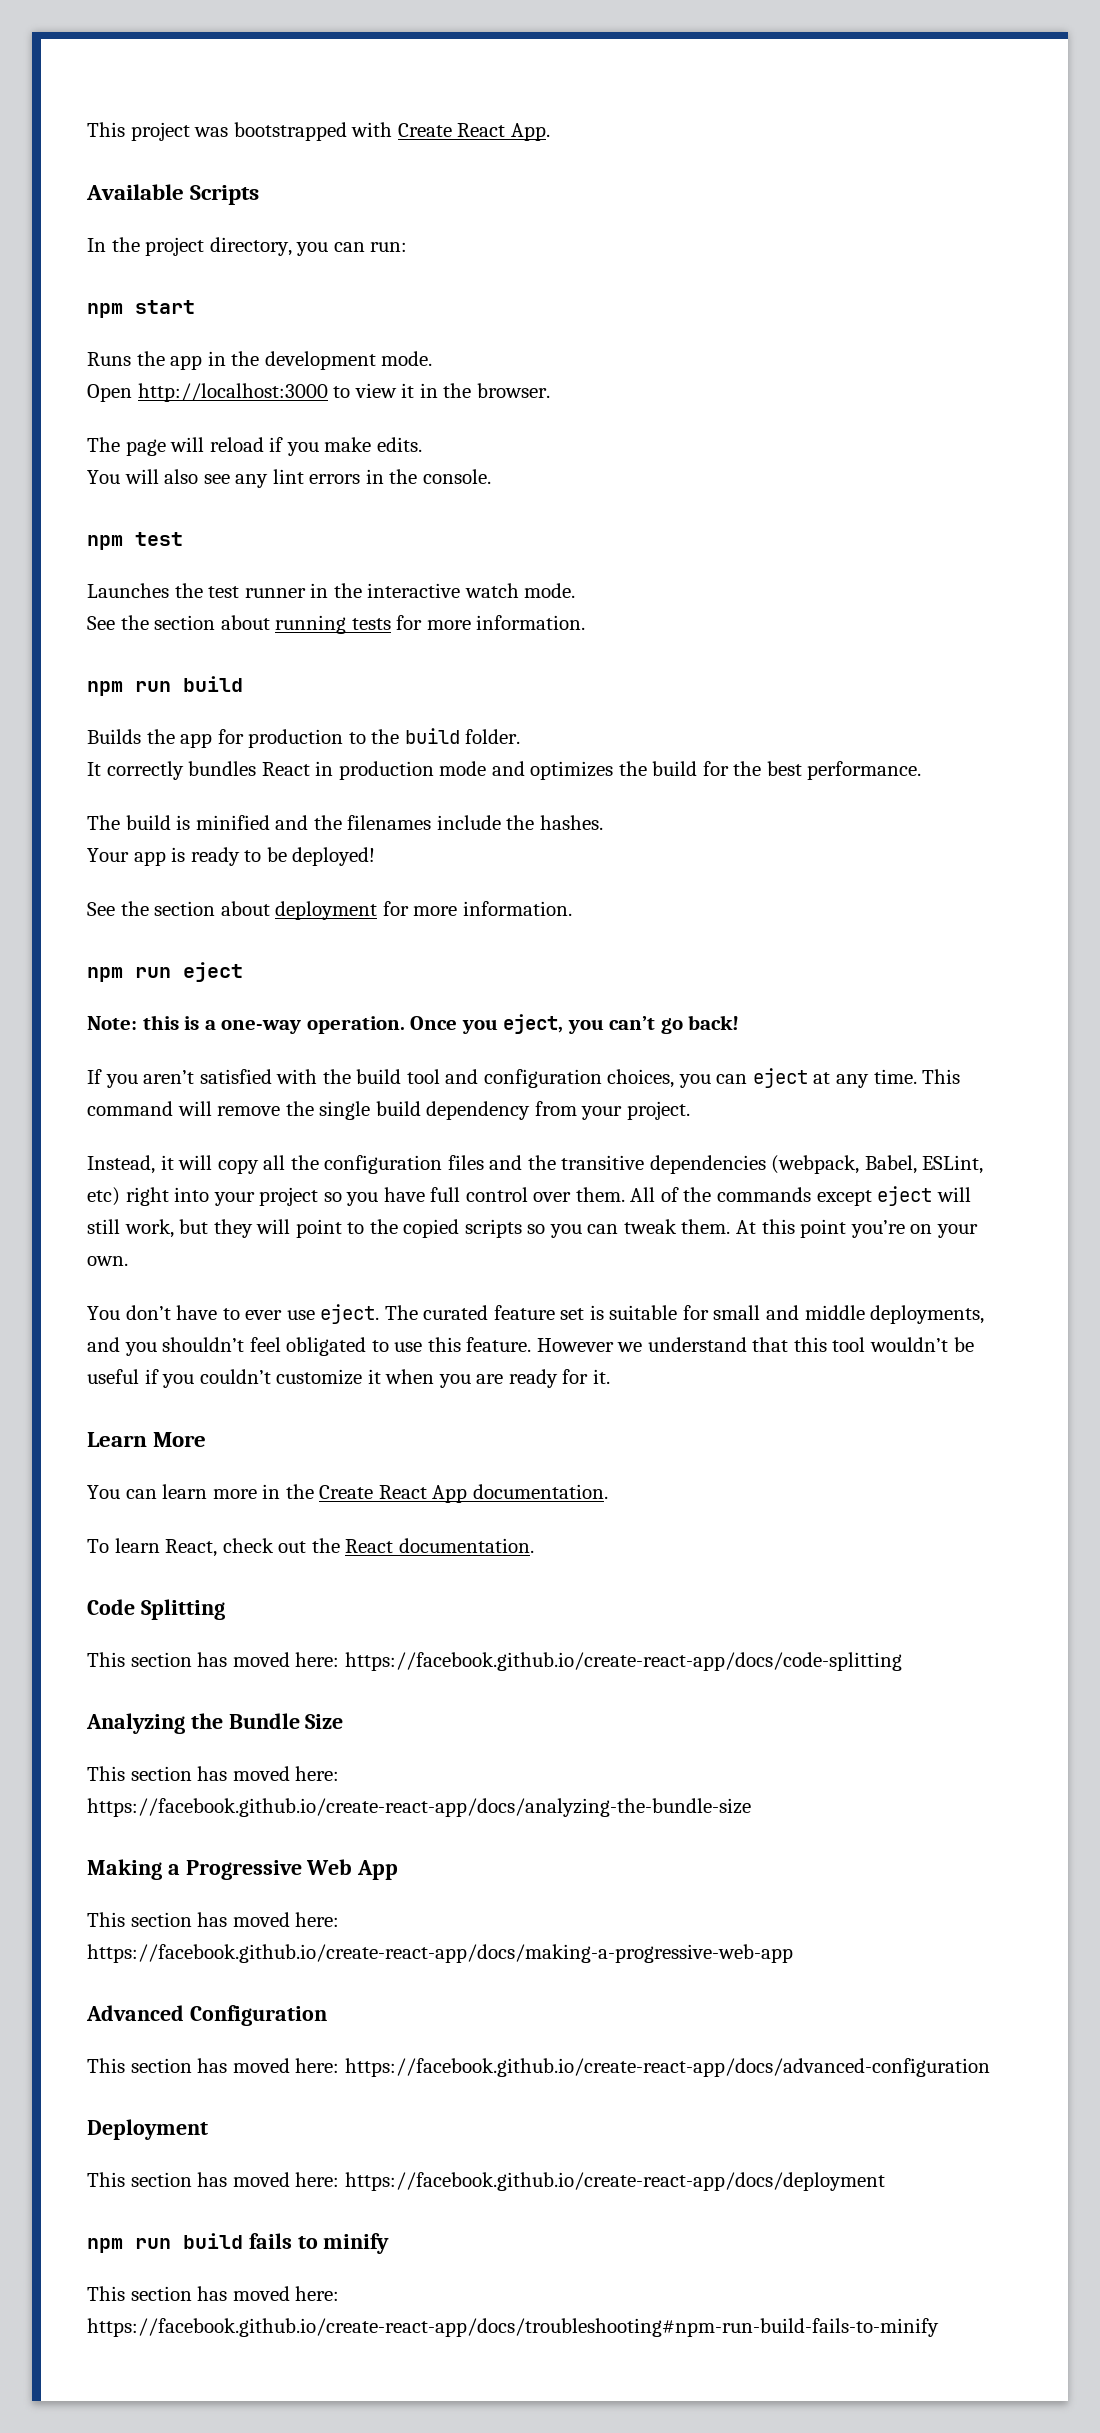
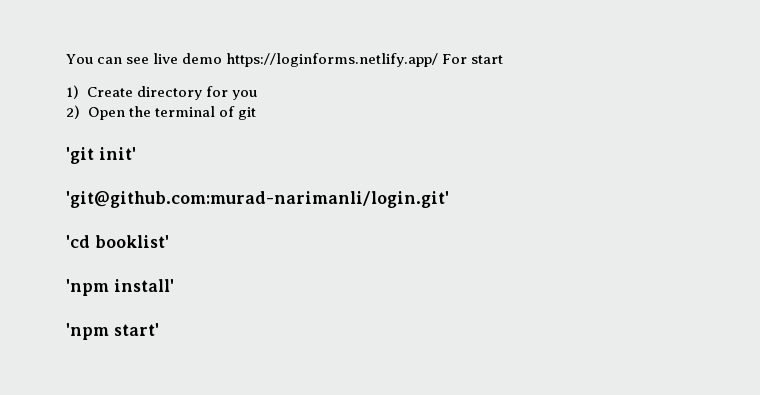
- This project was bootstrapped with Create React App.
- Available Scripts
- In the project directory, you can run:
- npm start
- Runs the app in the development mode.
- Open http://localhost:3000 to view it in the browser.
- The page will reload if you make edits.
- You will also see any lint errors in the console.
- npm test
- Launches the test runner in the interactive watch mode.
- See the section about running tests for more information.
- npm run build
- Builds the app for production to the build folder.
- It correctly bundles React in production mode and optimizes the build for the best performance.
- The build is minified and the filenames include the hashes.
- Your app is ready to be deployed!
- See the section about deployment for more information.
- npm run eject
- Note: this is a one-way operation. Once you eject, you can’t go back!
- If you aren’t satisfied with the build tool and configuration choices, you can eject at any time. This command will remove the single build dependency from your project.
- Instead, it will copy all the configuration files and the transitive dependencies (webpack, Babel, ESLint, etc) right into your project so you have full control over them. All of the commands except eject will still work, but they will point to the copied scripts so you can tweak them. At this point you’re on your own.
- You don’t have to ever use eject. The curated feature set is suitable for small and middle deployments, and you shouldn’t feel obligated to use this feature. However we understand that this tool wouldn’t be useful if you couldn’t customize it when you are ready for it.
- Learn More
- You can learn more in the Create React App documentation.
- To learn React, check out the React documentation.
- Code Splitting
- This section has moved here: https://facebook.github.io/create-react-app/docs/code-splitting
- Analyzing the Bundle Size
- This section has moved here: https://facebook.github.io/create-react-app/docs/analyzing-the-bundle-size
- Making a Progressive Web App
- This section has moved here: https://facebook.github.io/create-react-app/docs/making-a-progressive-web-app
- Advanced Configuration
- This section has moved here: https://facebook.github.io/create-react-app/docs/advanced-configuration
- Deployment
- This section has moved here: https://facebook.github.io/create-react-app/docs/deployment
- npm run build fails to minify
- This section has moved here: https://facebook.github.io/create-react-app/docs/troubleshooting#npm-run-build-fails-to-minify
+ You can see live demo https://loginforms.netlify.app/ For start
+ 1) Create directory for you
+ 2) Open the terminal of git
+ 'git init'
+ 'git@github.com:murad-narimanli/login.git'
+ 'cd booklist'
+ 'npm install'
+ 'npm start'

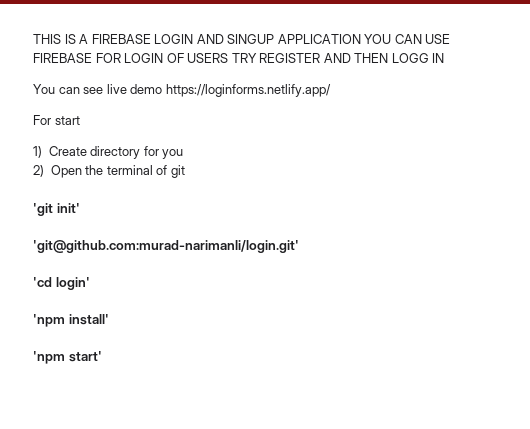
+ THIS IS A FIREBASE LOGIN AND SINGUP APPLICATION YOU CAN USE FIREBASE FOR LOGIN OF USERS TRY REGISTER AND THEN LOGG IN
- You can see live demo https://loginforms.netlify.app/ For start
+ You can see live demo https://loginforms.netlify.app/
+ For start
- 'cd booklist'
+ 'cd login'

